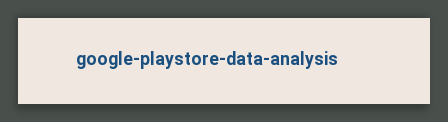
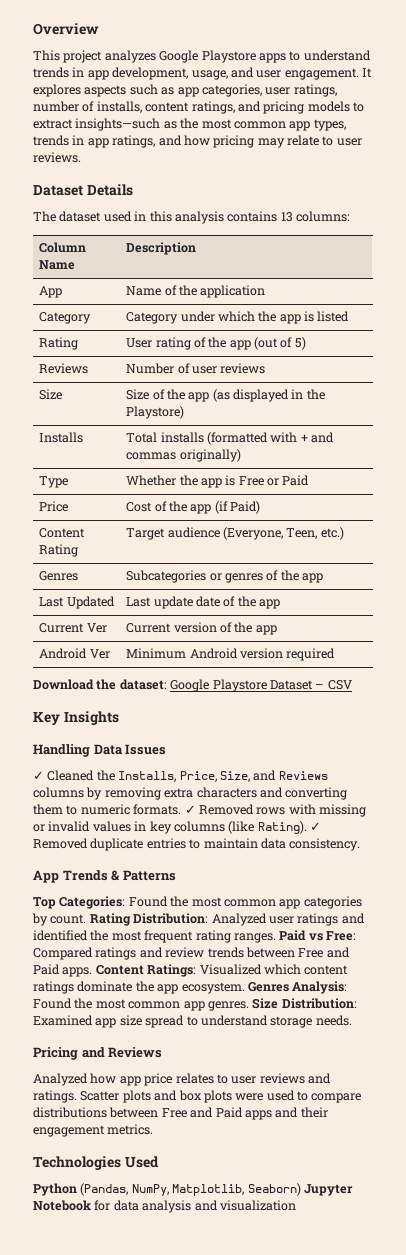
- google-playstore-data-analysis
+ Overview
+ This project analyzes Google Playstore apps to understand trends in app development, usage, and user engagement. It explores aspects such as app categories, user ratings, number of installs, content ratings, and pricing models to extract insights—such as the most common app types, trends in app ratings, and how pricing may relate to user reviews.
+ Dataset Details
+ The dataset used in this analysis contains 13 columns:
+ Column Name | Description
+ App | Name of the application
+ Category | Category under which the app is listed
+ Rating | User rating of the app (out of 5)
+ Reviews | Number of user reviews
+ Size | Size of the app (as displayed in the Playstore)
+ Installs | Total installs (formatted with + and commas originally)
+ Type | Whether the app is Free or Paid
+ Price | Cost of the app (if Paid)
+ Content Rating | Target audience (Everyone, Teen, etc.)
+ Genres | Subcategories or genres of the app
+ Last Updated | Last update date of the app
+ Current Ver | Current version of the app
+ Android Ver | Minimum Android version required
+ Download the dataset: Google Playstore Dataset – CSV
+ Key Insights
+ Handling Data Issues
+ ✓ Cleaned the Installs, Price, Size, and Reviews columns by removing extra characters and converting them to numeric formats. ✓ Removed rows with missing or invalid values in key columns (like Rating). ✓ Removed duplicate entries to maintain data consistency.
+ App Trends & Patterns
+ Top Categories: Found the most common app categories by count. Rating Distribution: Analyzed user ratings and identified the most frequent rating ranges. Paid vs Free: Compared ratings and review trends between Free and Paid apps. Content Ratings: Visualized which content ratings dominate the app ecosystem. Genres Analysis: Found the most common app genres. Size Distribution: Examined app size spread to understand storage needs.
+ Pricing and Reviews
+ Analyzed how app price relates to user reviews and ratings. Scatter plots and box plots were used to compare distributions between Free and Paid apps and their engagement metrics.
+ Technologies Used
+ Python (Pandas, NumPy, Matplotlib, Seaborn) Jupyter Notebook for data analysis and visualization

